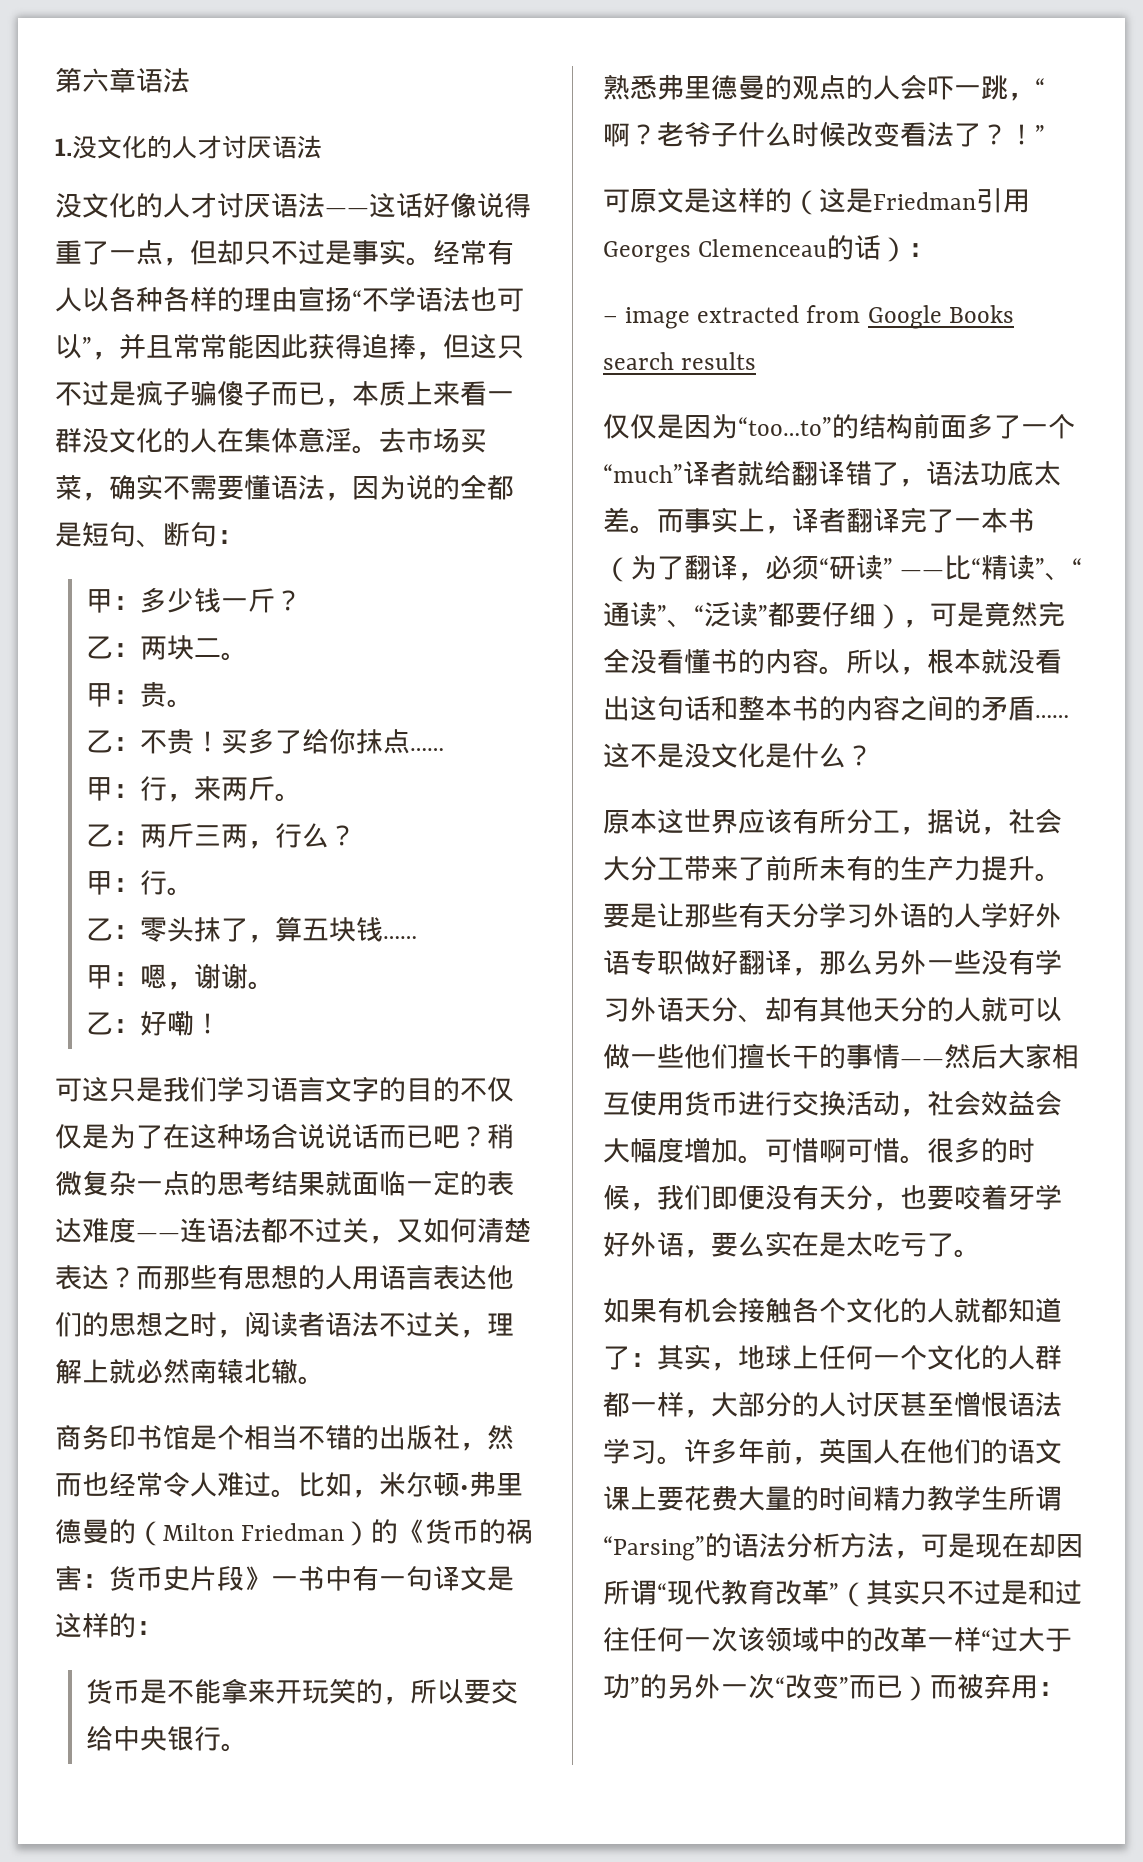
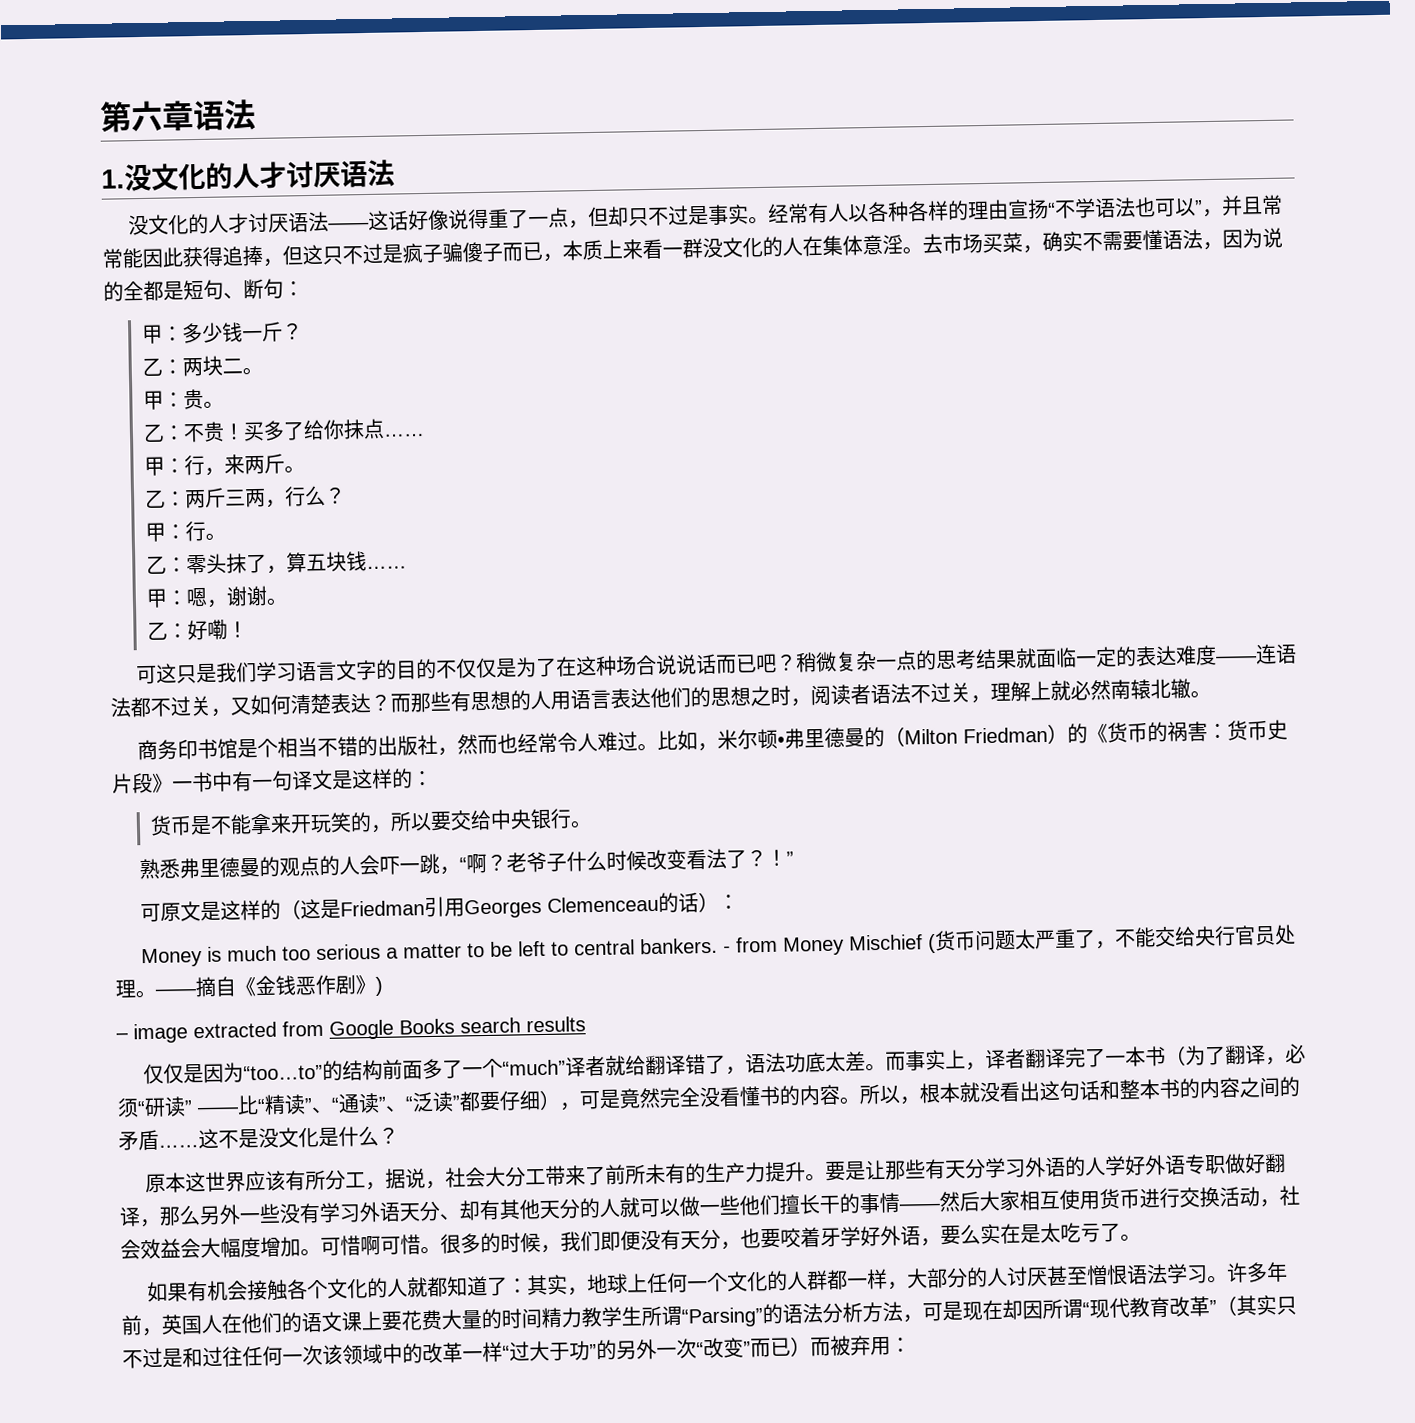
+ Money is much too serious a matter to be left to central bankers. - from Money Mischief (货币问题太严重了，不能交给央行官员处理。——摘自《金钱恶作剧》)

